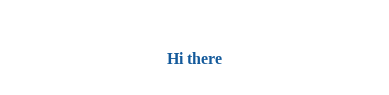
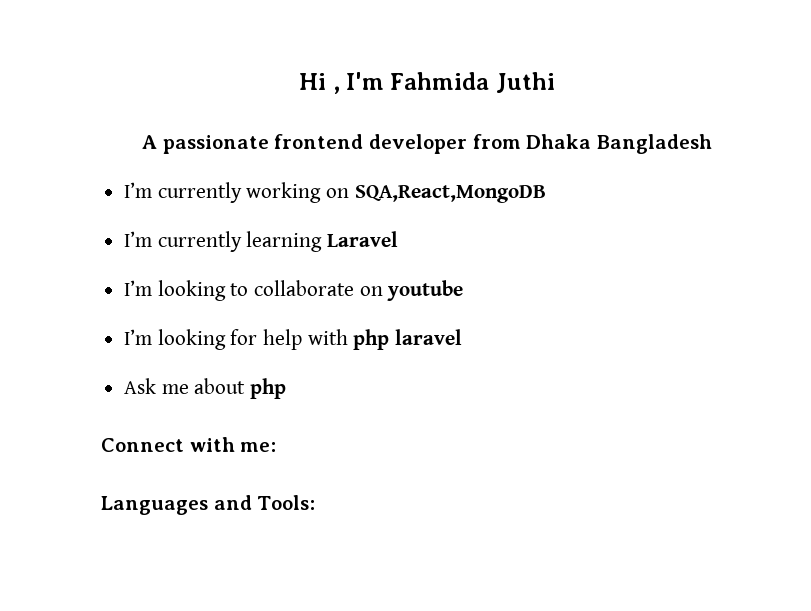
- Hi there
+ Hi , I'm Fahmida Juthi
+ A passionate frontend developer from Dhaka Bangladesh
+ I’m currently working on SQA,React,MongoDB
+ I’m currently learning Laravel
+ I’m looking to collaborate on youtube
+ I’m looking for help with php laravel
+ Ask me about php
+ Connect with me:
+ Languages and Tools:

